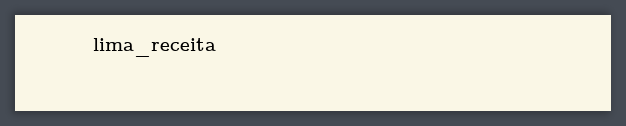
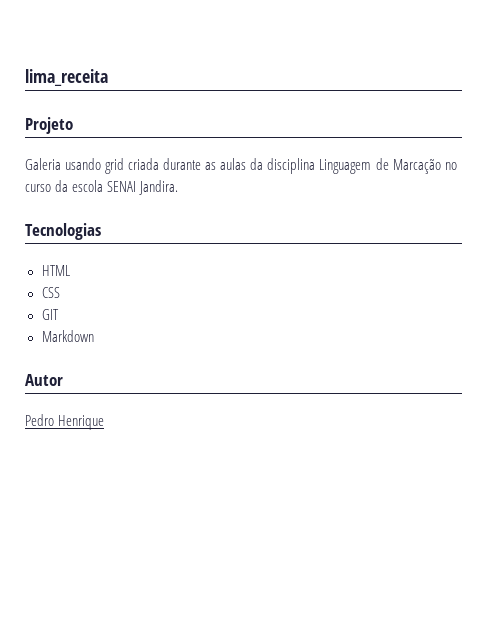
+ Projeto
+ Galeria usando grid criada durante as aulas da disciplina Linguagem de Marcação no curso da escola SENAI Jandira.
+ Tecnologias
+ HTML
+ CSS
+ GIT
+ Markdown
+ Autor
+ Pedro Henrique

